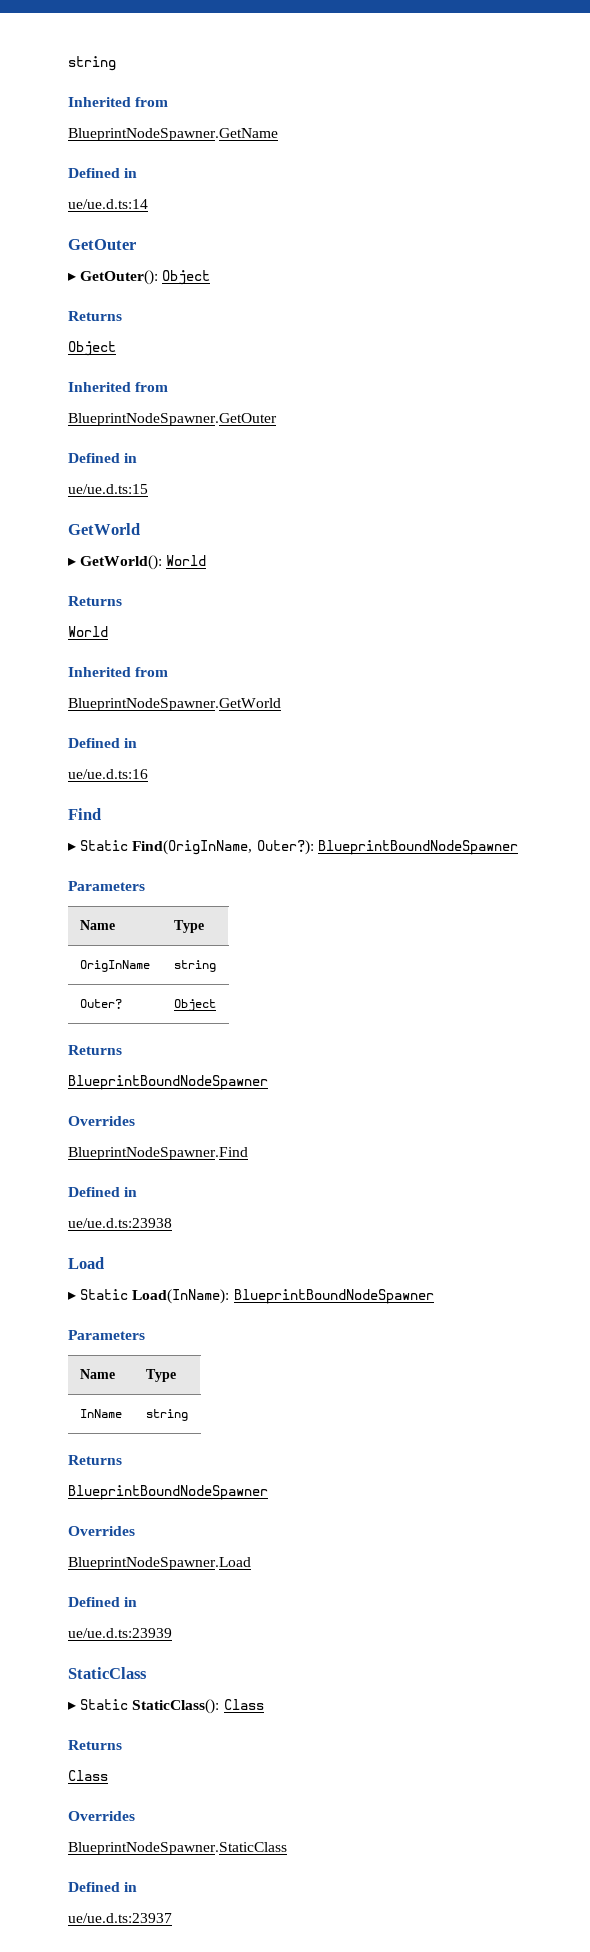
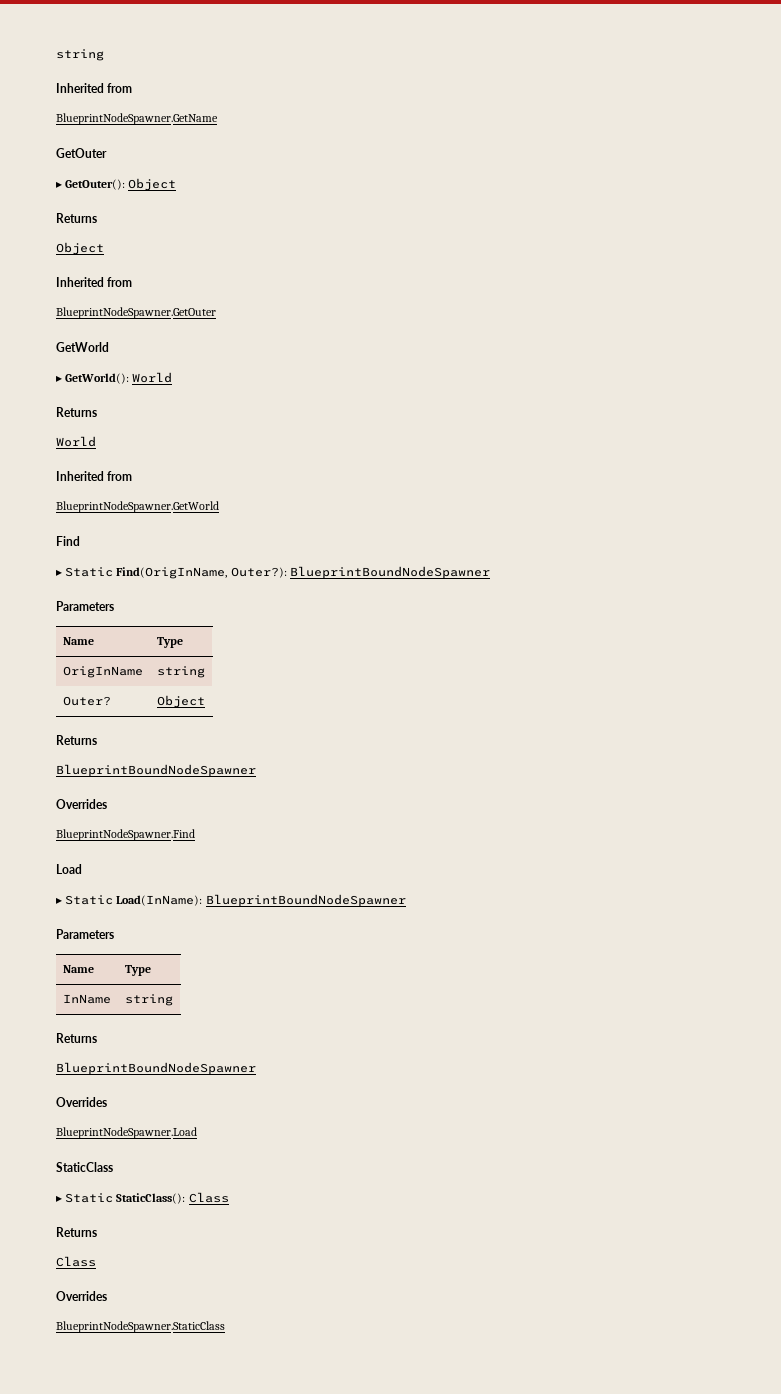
  BlueprintNodeSpawner.GetName
- Defined in
- ue/ue.d.ts:14
  BlueprintNodeSpawner.GetOuter
- Defined in
- ue/ue.d.ts:15
  BlueprintNodeSpawner.GetWorld
- Defined in
- ue/ue.d.ts:16
  BlueprintNodeSpawner.Find
- Defined in
- ue/ue.d.ts:23938
  BlueprintNodeSpawner.Load
- Defined in
- ue/ue.d.ts:23939
  BlueprintNodeSpawner.StaticClass
- Defined in
- ue/ue.d.ts:23937

